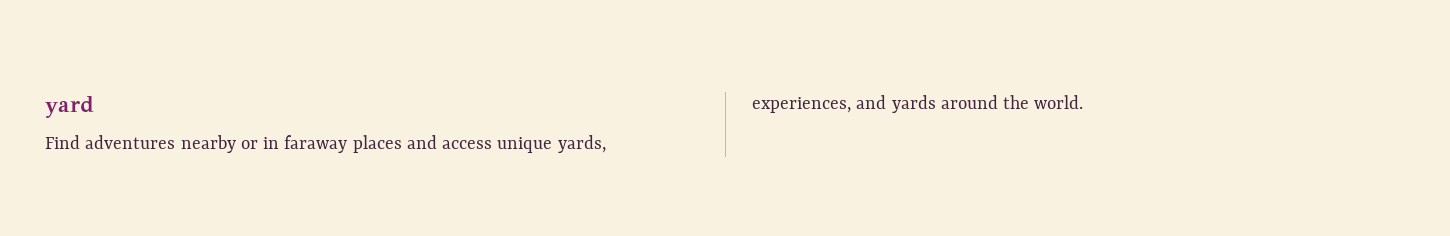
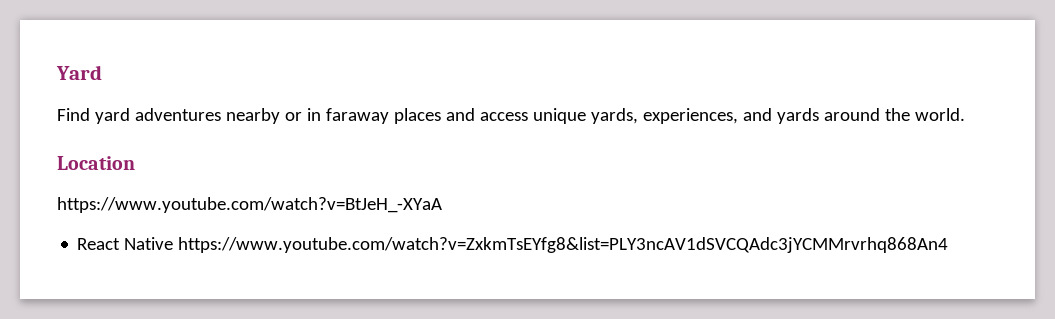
- yard
+ Yard
- Find adventures nearby or in faraway places and access unique yards, experiences, and yards around the world.
+ Find yard adventures nearby or in faraway places and access unique yards, experiences, and yards around the world.
+ Location
+ https://www.youtube.com/watch?v=BtJeH_-XYaA
+ React Native https://www.youtube.com/watch?v=ZxkmTsEYfg8&list=PLY3ncAV1dSVCQAdc3jYCMMrvrhq868An4

